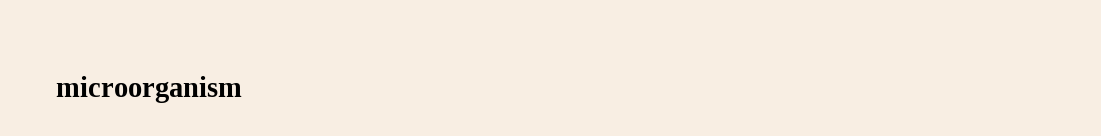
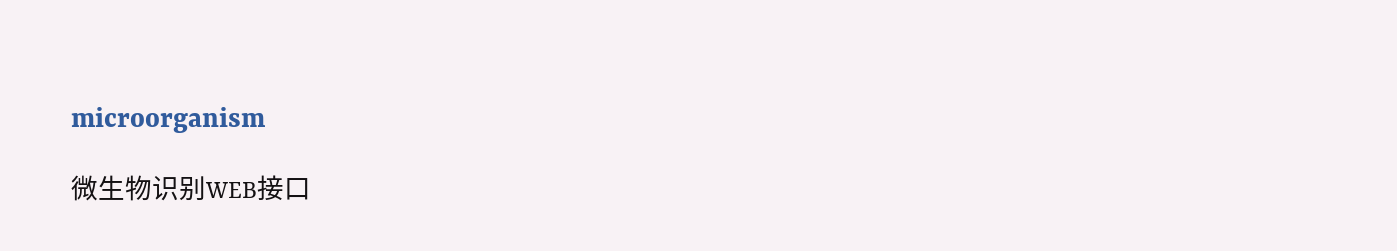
+ 微生物识别WEB接口

